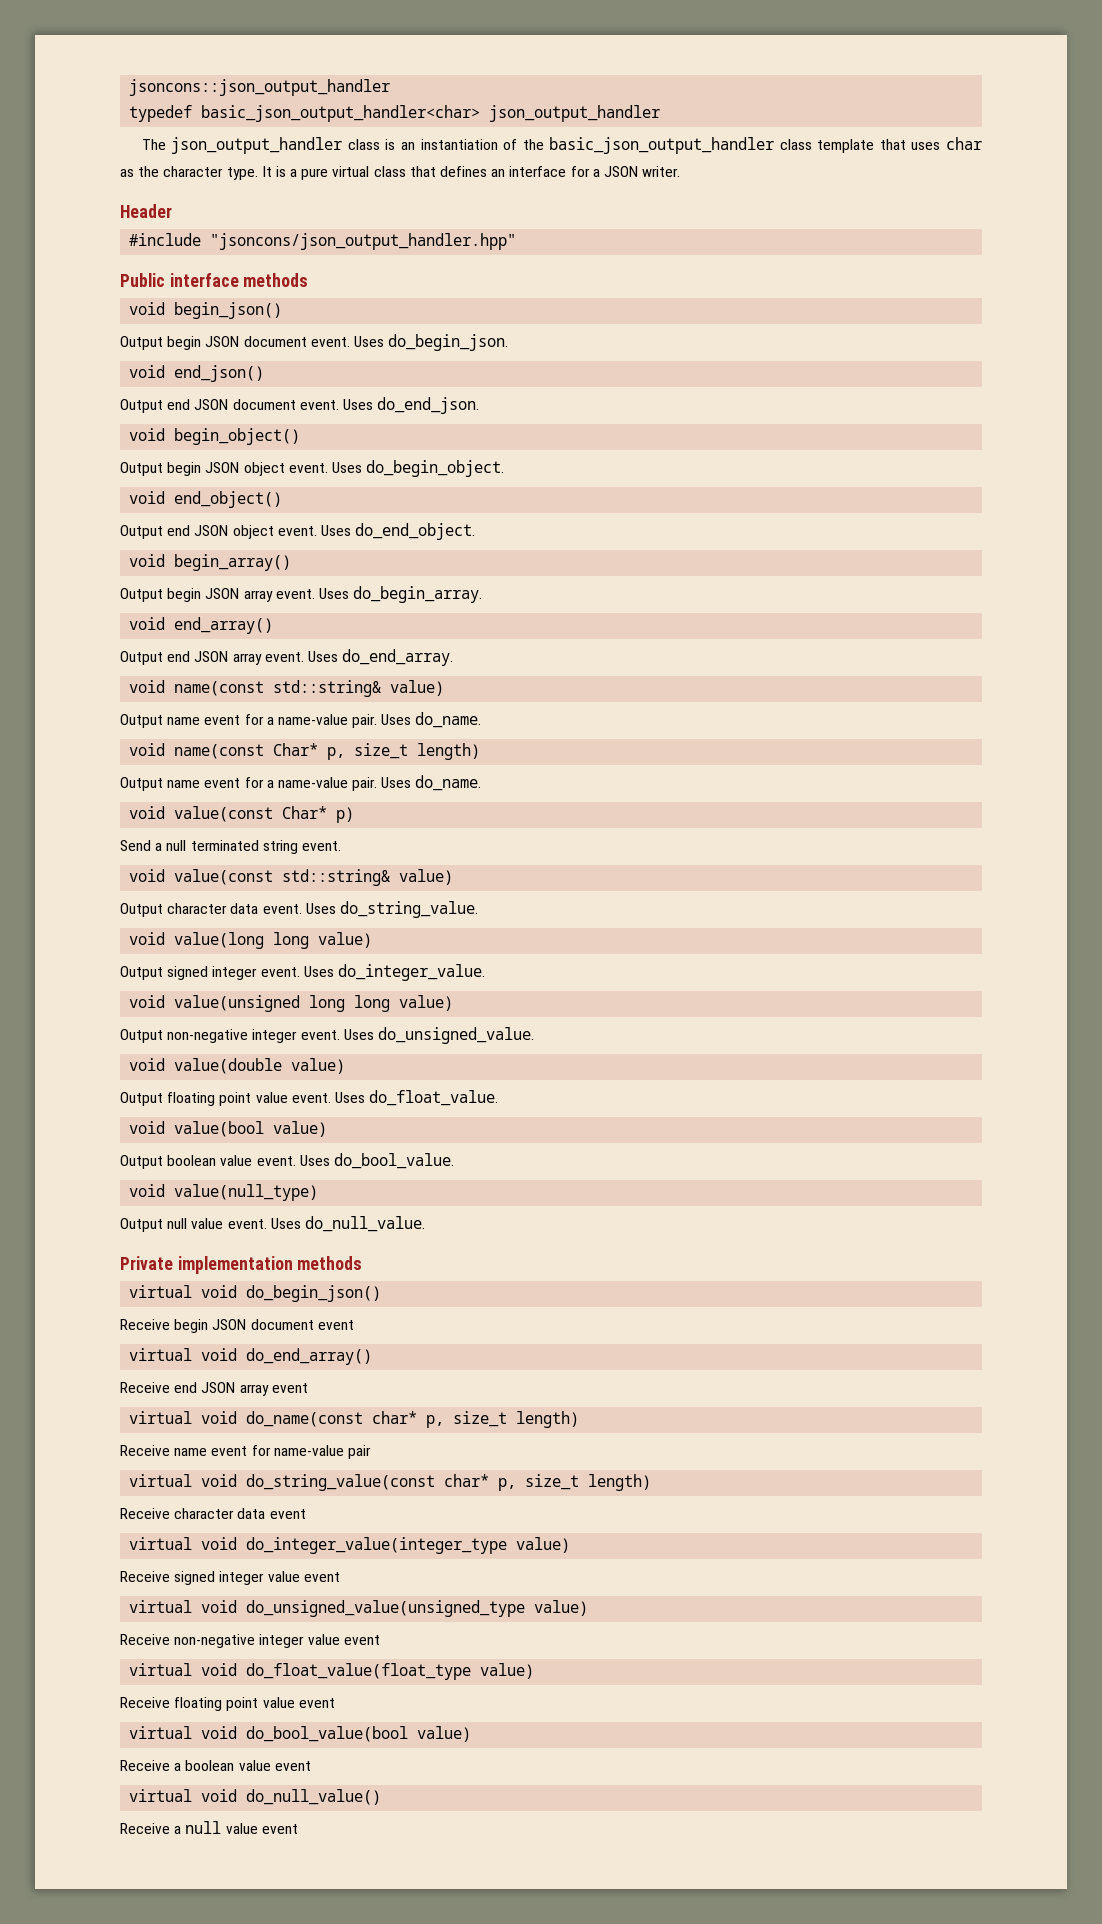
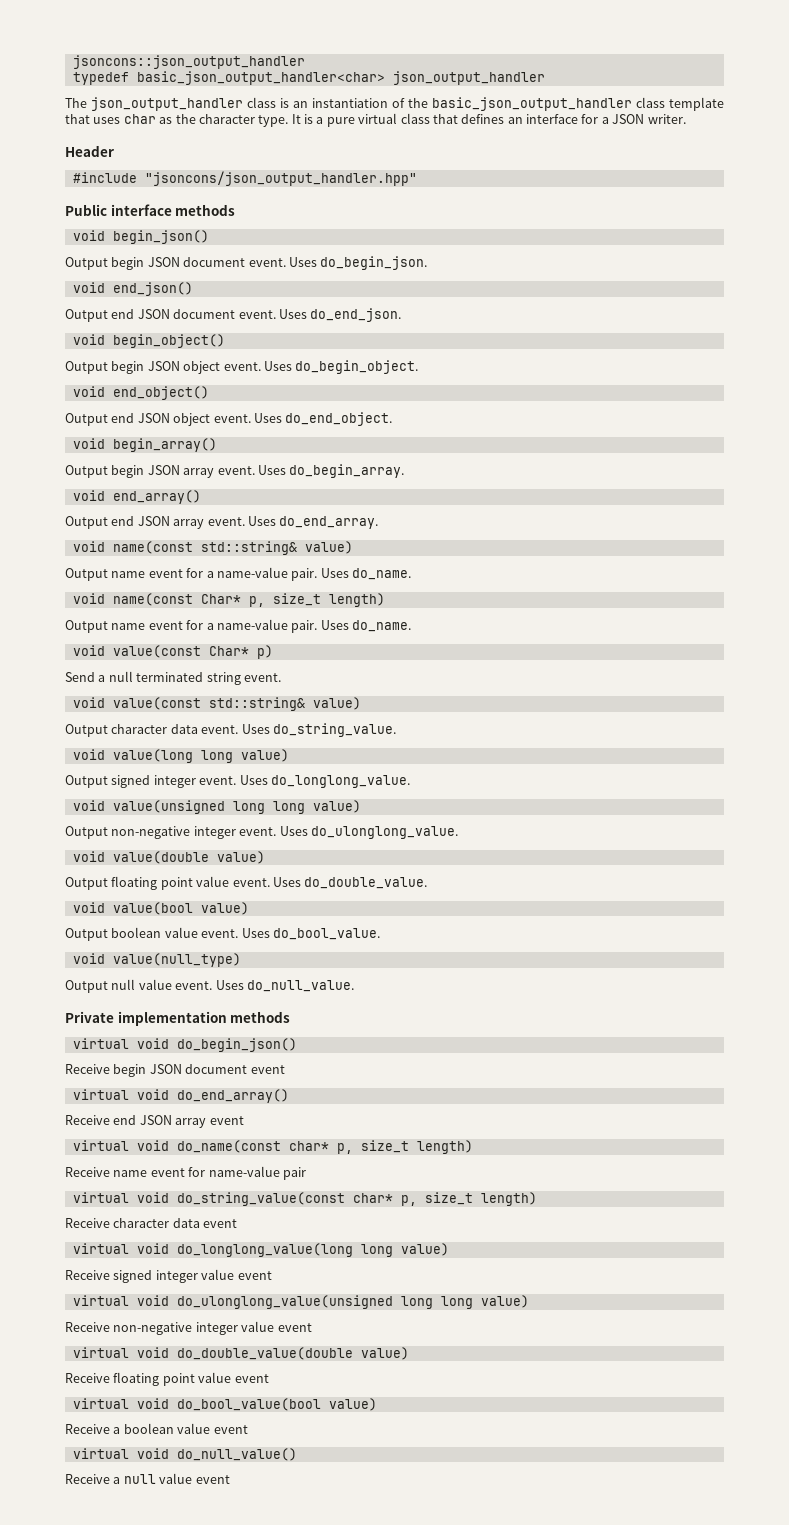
- Uses do_integer_value.
+ Uses do_longlong_value.
- Uses do_unsigned_value.
+ Uses do_ulonglong_value.
- Uses do_float_value.
+ Uses do_double_value.
- virtual void do_integer_value(integer_type value)
+ virtual void do_longlong_value(long long value)
- virtual void do_unsigned_value(unsigned_type value)
+ virtual void do_ulonglong_value(unsigned long long value)
- virtual void do_float_value(float_type value)
+ virtual void do_double_value(double value)

